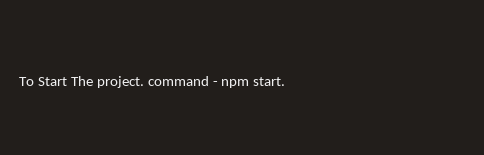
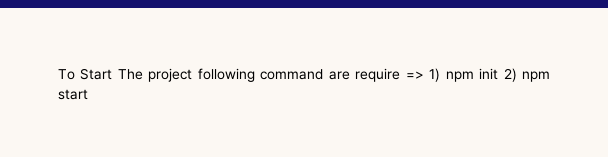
- To Start The project. command - npm start.
+ To Start The project following command are require => 1) npm init 2) npm start

